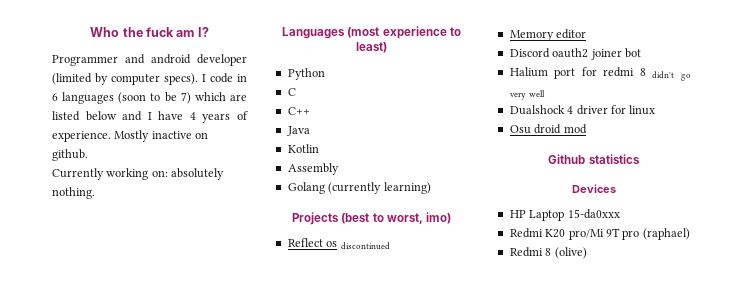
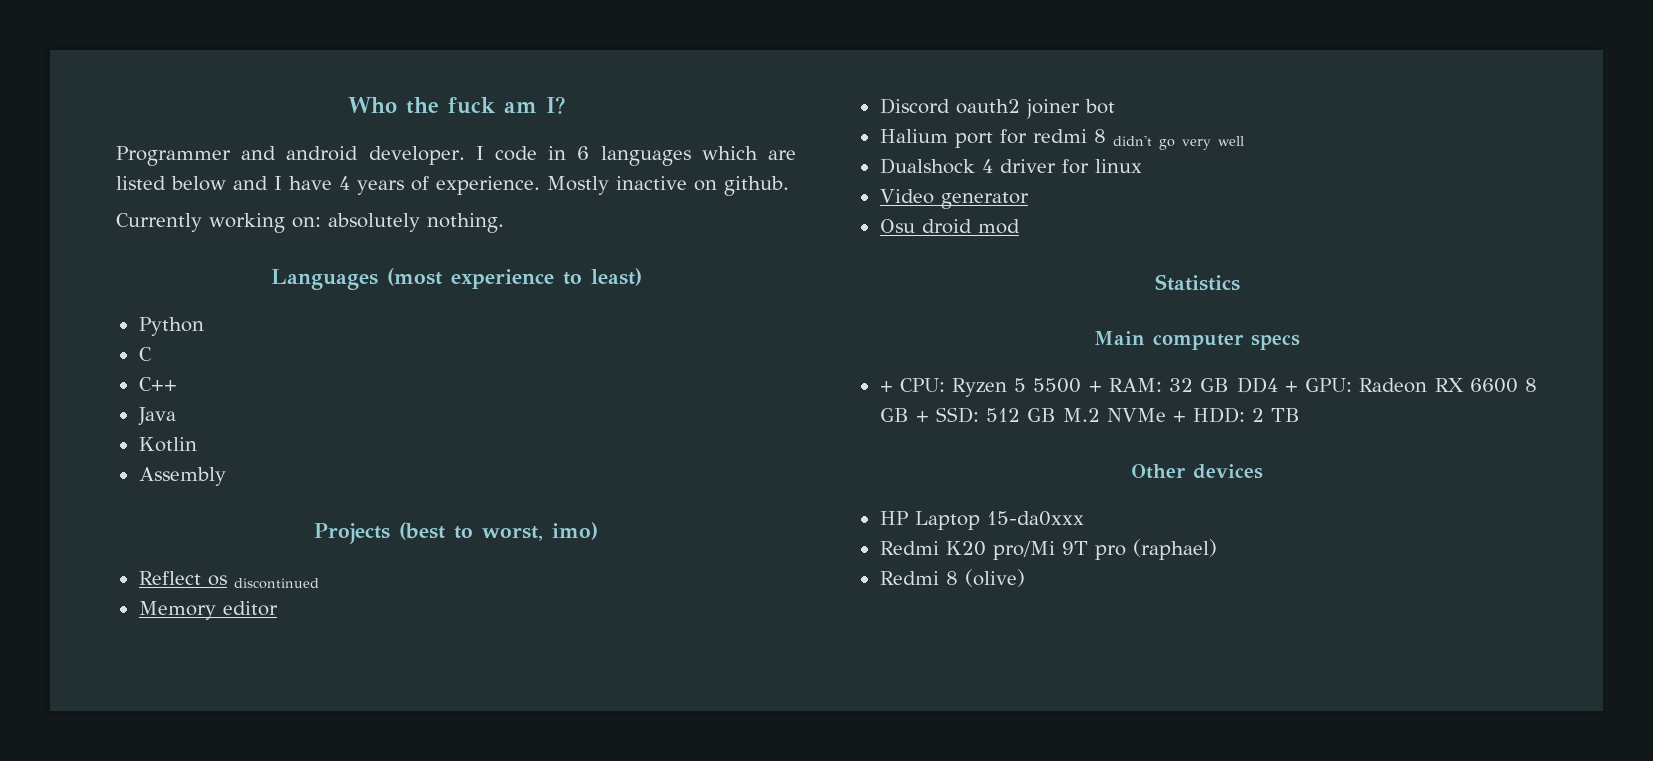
- Programmer and android developer (limited by computer specs).
+ Programmer and android developer.
- I code in 6 languages (soon to be 7) which are listed below and I have 4 years of experience.
+ I code in 6 languages which are listed below and I have 4 years of experience.
- Golang (currently learning)
+ Video generator
- Github statistics
- Devices
+ Statistics
+ Main computer specs
+ + CPU: Ryzen 5 5500 + RAM: 32 GB DD4 + GPU: Radeon RX 6600 8 GB + SSD: 512 GB M.2 NVMe + HDD: 2 TB
+ Other devices

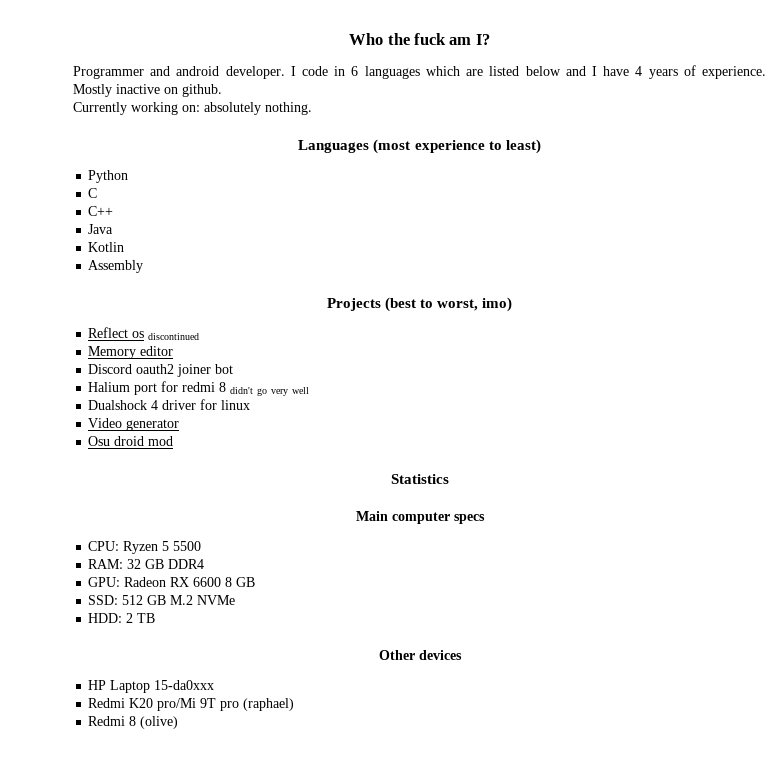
- + CPU: Ryzen 5 5500 + RAM: 32 GB DD4 + GPU: Radeon RX 6600 8 GB + SSD: 512 GB M.2 NVMe + HDD: 2 TB
+ CPU: Ryzen 5 5500
+ RAM: 32 GB DDR4
+ GPU: Radeon RX 6600 8 GB
+ SSD: 512 GB M.2 NVMe
+ HDD: 2 TB

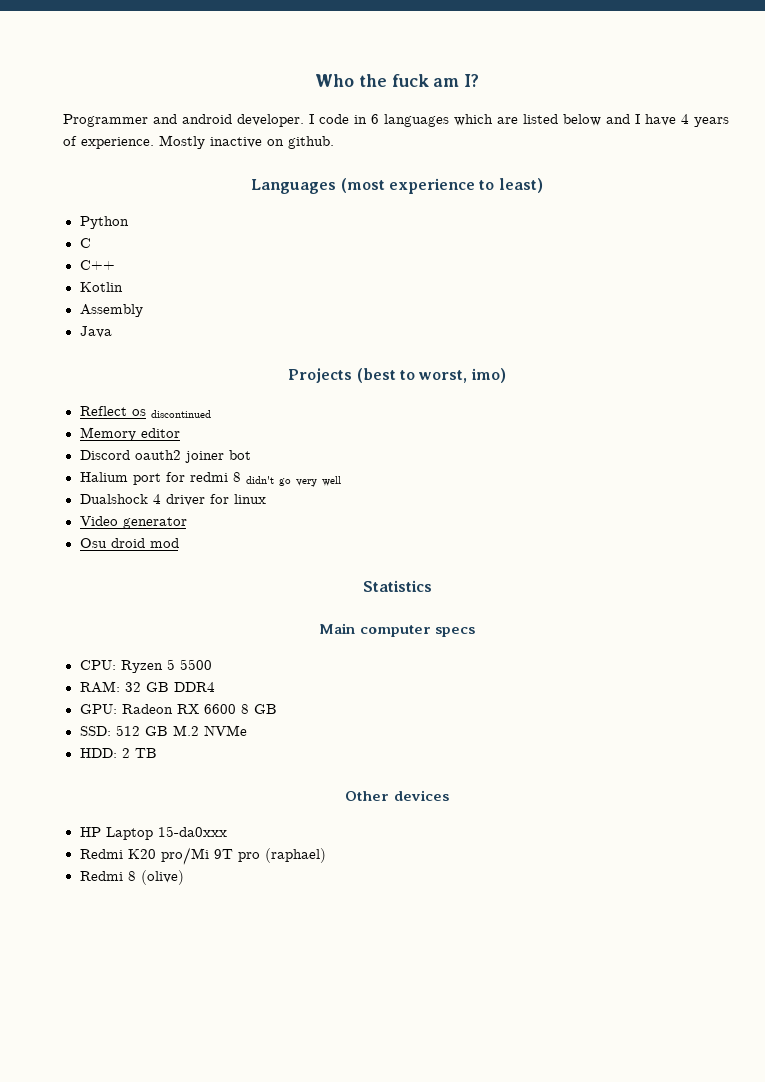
- Currently working on: absolutely nothing.
- Java
+ Java

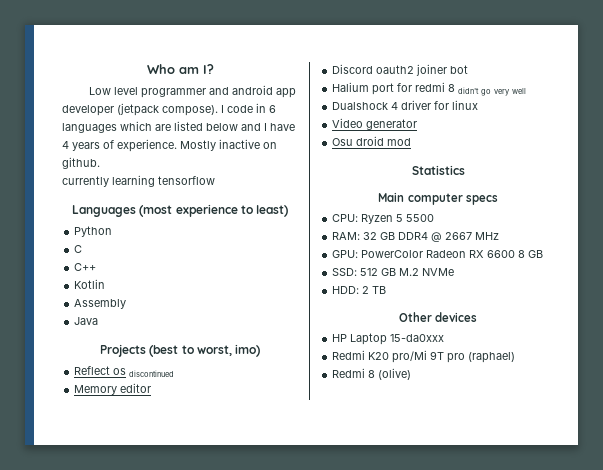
- Who the fuck am I?
+ Who am I?
- Programmer and android developer.
+ Low level programmer and android app developer (jetpack compose).
+ currently learning tensorflow
- RAM: 32 GB DDR4
+ RAM: 32 GB DDR4 @ 2667 MHz
- GPU: Radeon RX 6600 8 GB
+ GPU: PowerColor Radeon RX 6600 8 GB

